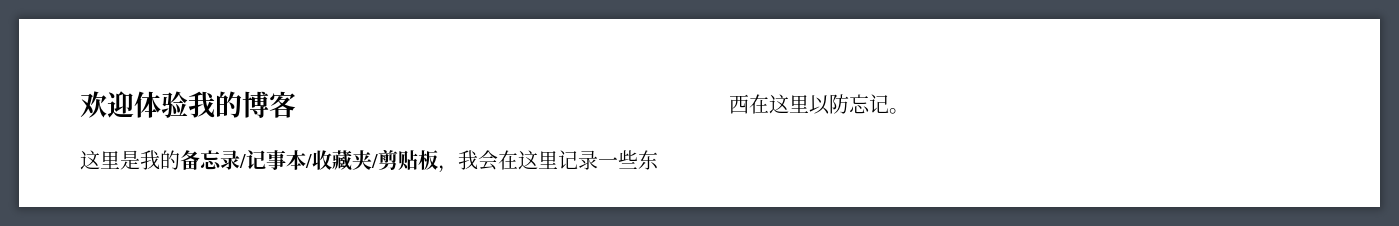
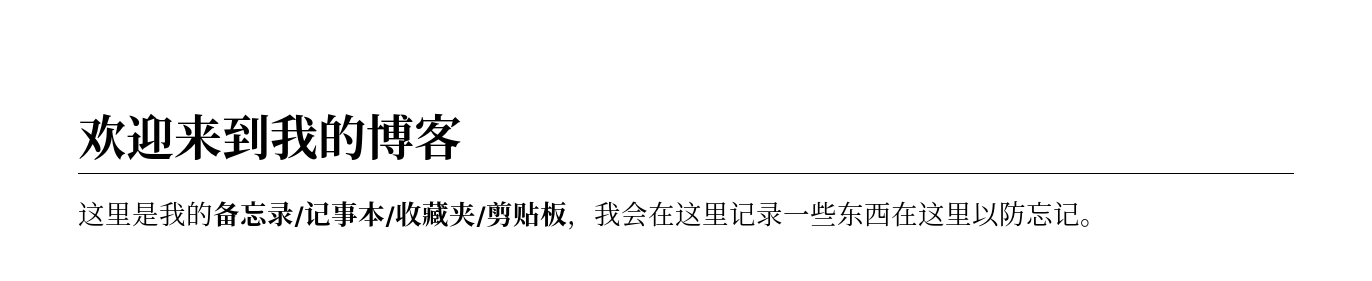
- 欢迎体验我的博客
+ 欢迎来到我的博客

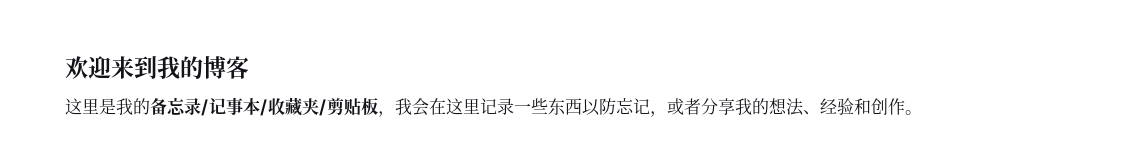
- 这里是我的备忘录/记事本/收藏夹/剪贴板，我会在这里记录一些东西在这里以防忘记。
+ 这里是我的备忘录/记事本/收藏夹/剪贴板，我会在这里记录一些东西以防忘记，或者分享我的想法、经验和创作。

